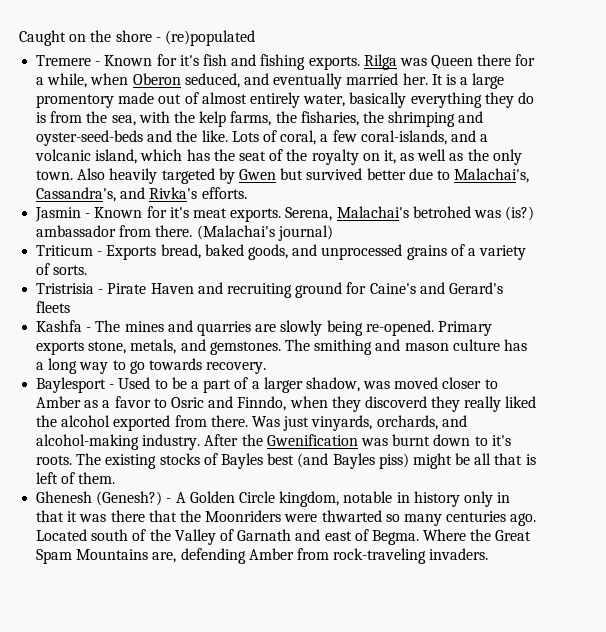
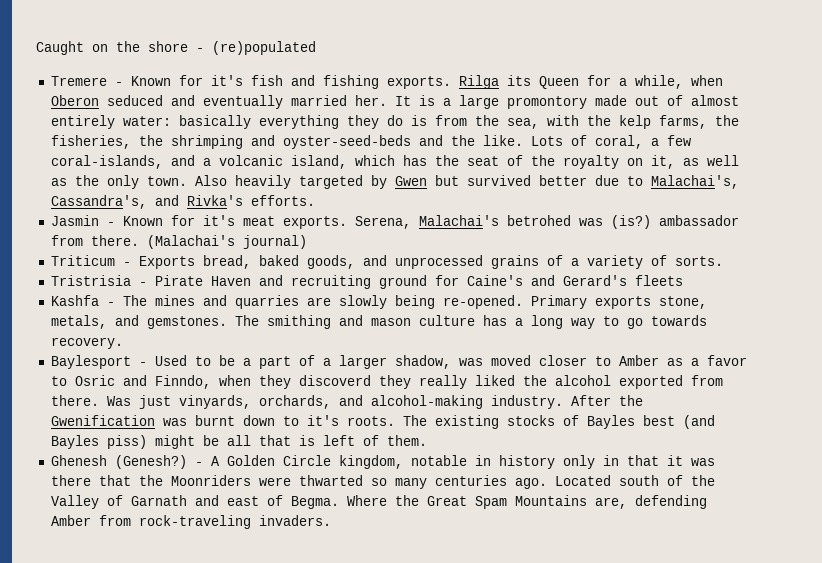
- Rilga was Queen there for a while, when Oberon seduced, and eventually married her.
+ Rilga its Queen for a while, when Oberon seduced and eventually married her.
- It is a large promentory made out of almost entirely water, basically everything they do is from the sea, with the kelp farms, the fisharies, the shrimping and oyster-seed-beds and the like.
+ It is a large promontory made out of almost entirely water: basically everything they do is from the sea, with the kelp farms, the fisheries, the shrimping and oyster-seed-beds and the like.

